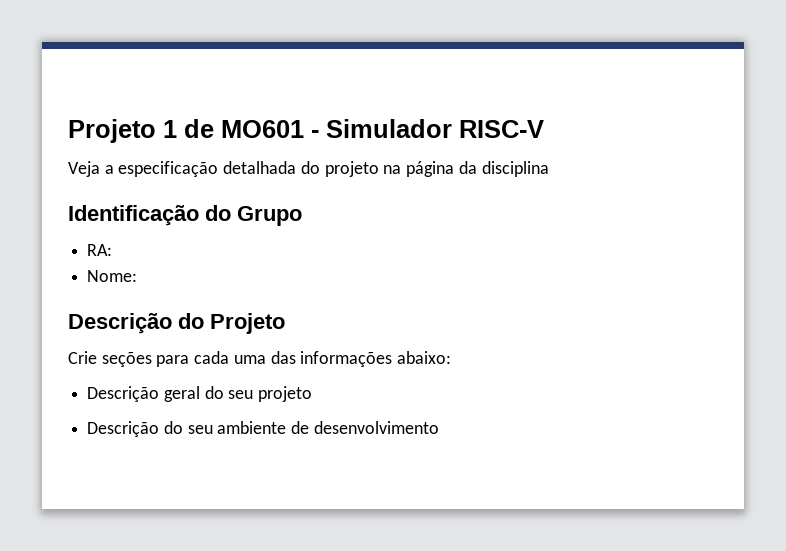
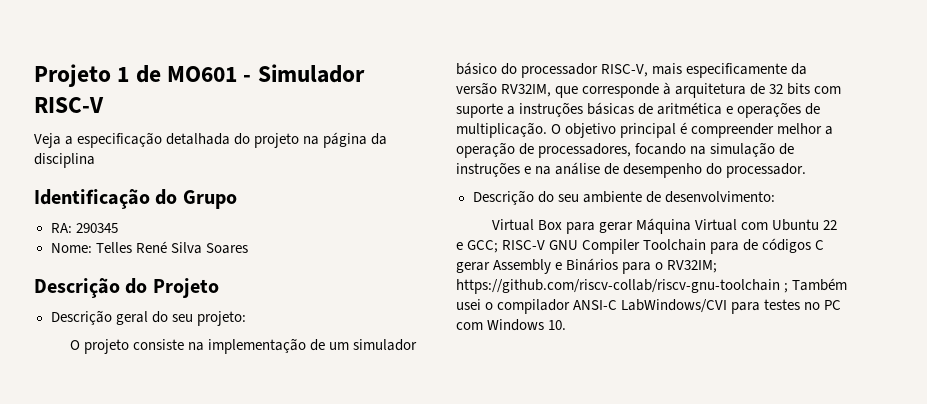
- RA:
+ RA: 290345
- Nome:
+ Nome: Telles René Silva Soares
- Crie seções para cada uma das informações abaixo:
- Descrição geral do seu projeto
+ Descrição geral do seu projeto:
+ O projeto consiste na implementação de um simulador básico do processador RISC-V, mais especificamente da versão RV32IM, que corresponde à arquitetura de 32 bits com suporte a instruções básicas de aritmética e operações de multiplicação. O objetivo principal é compreender melhor a operação de processadores, focando na simulação de instruções e na análise de desempenho do processador.
- Descrição do seu ambiente de desenvolvimento
+ Descrição do seu ambiente de desenvolvimento:
+ Virtual Box para gerar Máquina Virtual com Ubuntu 22 e GCC; RISC-V GNU Compiler Toolchain para de códigos C gerar Assembly e Binários para o RV32IM; https://github.com/riscv-collab/riscv-gnu-toolchain ; Também usei o compilador ANSI-C LabWindows/CVI para testes no PC com Windows 10.

